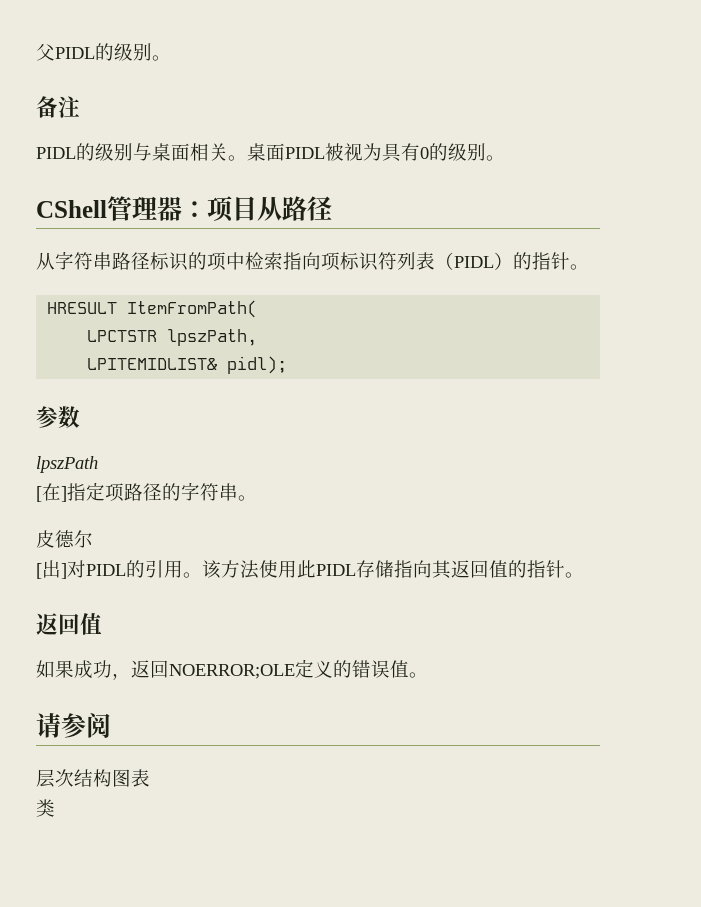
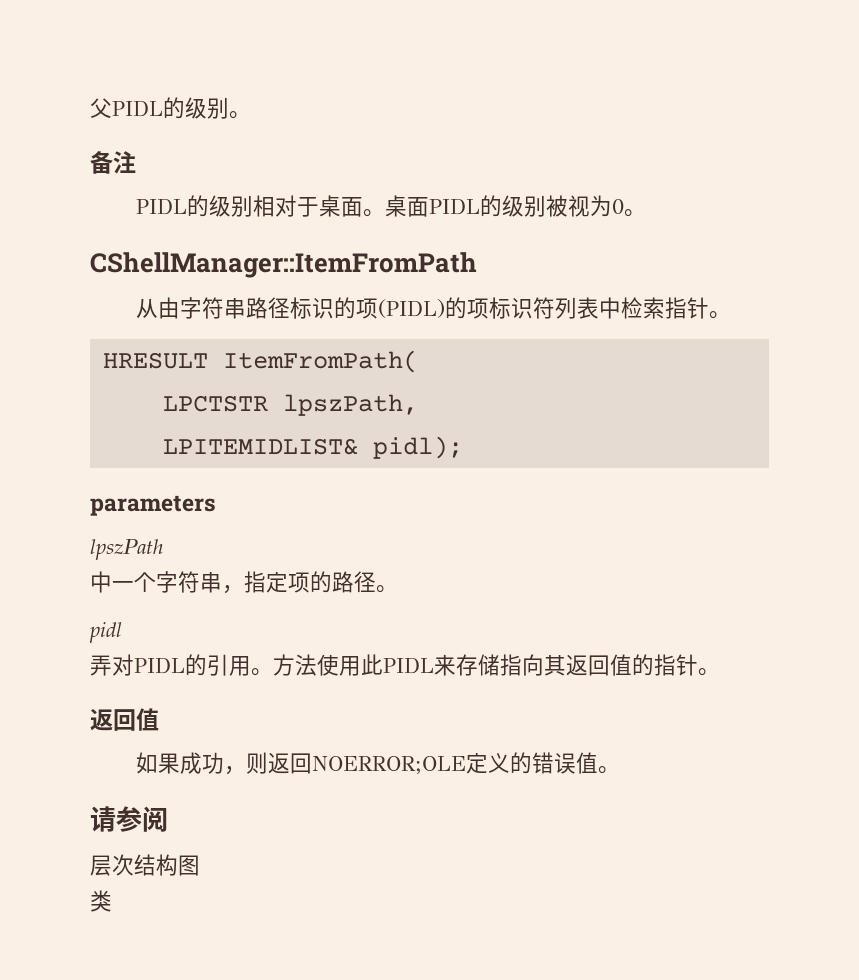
- PIDL的级别与桌面相关。桌面PIDL被视为具有0的级别。
- CShell管理器：项目从路径
- 从字符串路径标识的项中检索指向项标识符列表（PIDL）的指针。
+ PIDL的级别相对于桌面。桌面PIDL的级别被视为0。
+ CShellManager::ItemFromPath
+ 从由字符串路径标识的项(PIDL)的项标识符列表中检索指针。
- 参数
+ parameters
- [在]指定项路径的字符串。
- 皮德尔
- [出]对PIDL的引用。
+ 中一个字符串，指定项的路径。
+ pidl
+ 弄对PIDL的引用。
- 该方法使用此PIDL存储指向其返回值的指针。
+ 方法使用此PIDL来存储指向其返回值的指针。
- 如果成功，返回NOERROR;OLE定义的错误值。
+ 如果成功，则返回NOERROR;OLE定义的错误值。
- 层次结构图表
+ 层次结构图

